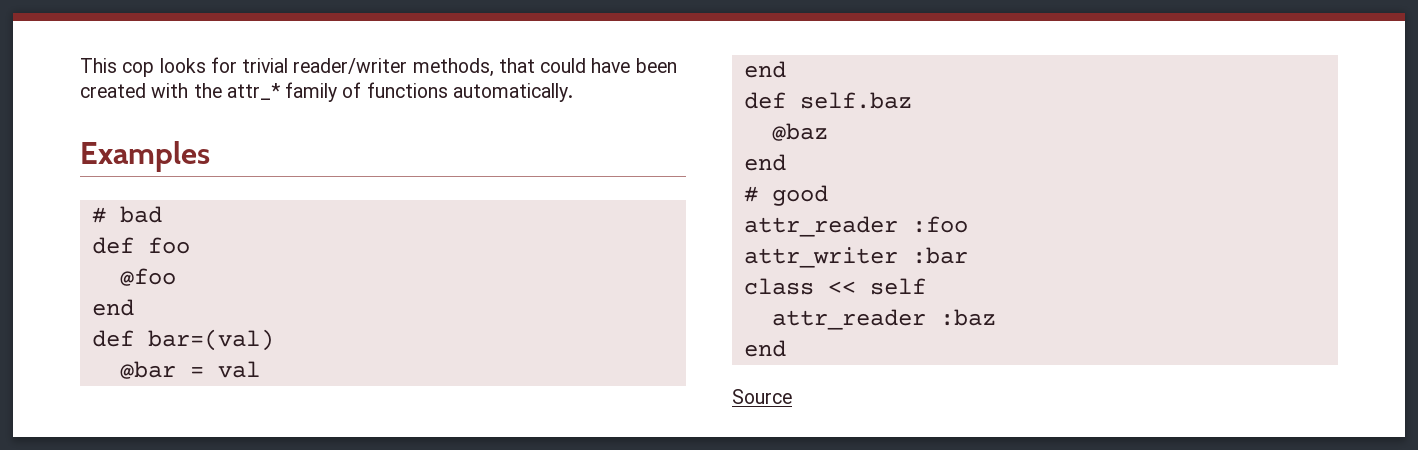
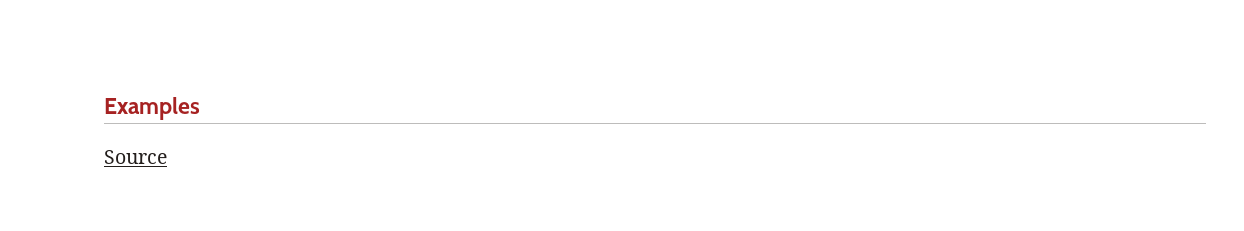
- This cop looks for trivial reader/writer methods, that could have been created with the attr_* family of functions automatically.
  Examples
- # bad
- def foo
- @foo
- end
- def bar=(val)
- @bar = val
- end
- def self.baz
- @baz
- end
- # good
- attr_reader :foo
- attr_writer :bar
- class << self
- attr_reader :baz
- end

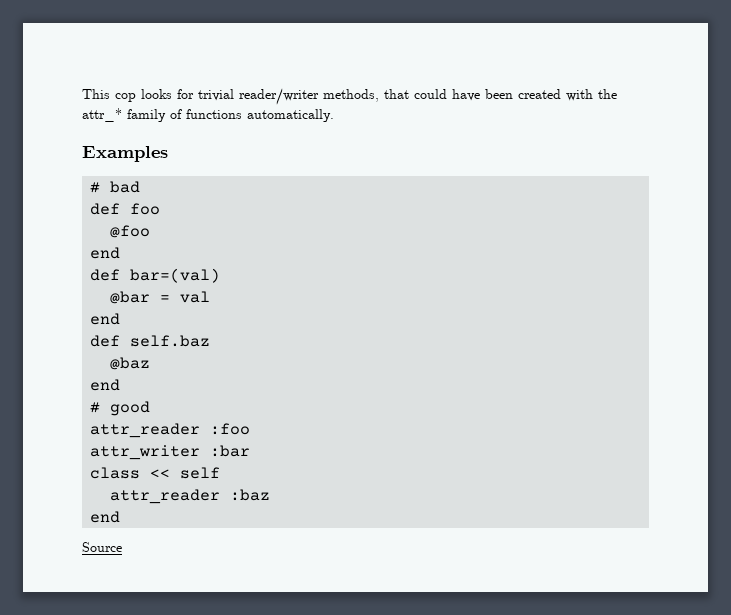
+ This cop looks for trivial reader/writer methods, that could have been created with the attr_* family of functions automatically.
  Examples
+ # bad
+ def foo
+ @foo
+ end
+ def bar=(val)
+ @bar = val
+ end
+ def self.baz
+ @baz
+ end
+ # good
+ attr_reader :foo
+ attr_writer :bar
+ class << self
+ attr_reader :baz
+ end

